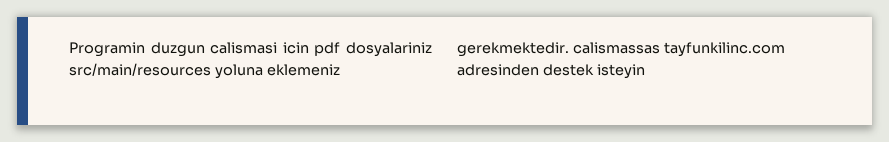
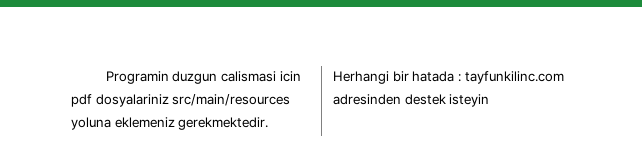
- Programin duzgun calismasi icin pdf dosyalariniz src/main/resources yoluna eklemeniz gerekmektedir. calismassas tayfunkilinc.com adresinden destek isteyin
+ Programin duzgun calismasi icin pdf dosyalariniz src/main/resources yoluna eklemeniz gerekmektedir. Herhangi bir hatada : tayfunkilinc.com adresinden destek isteyin

